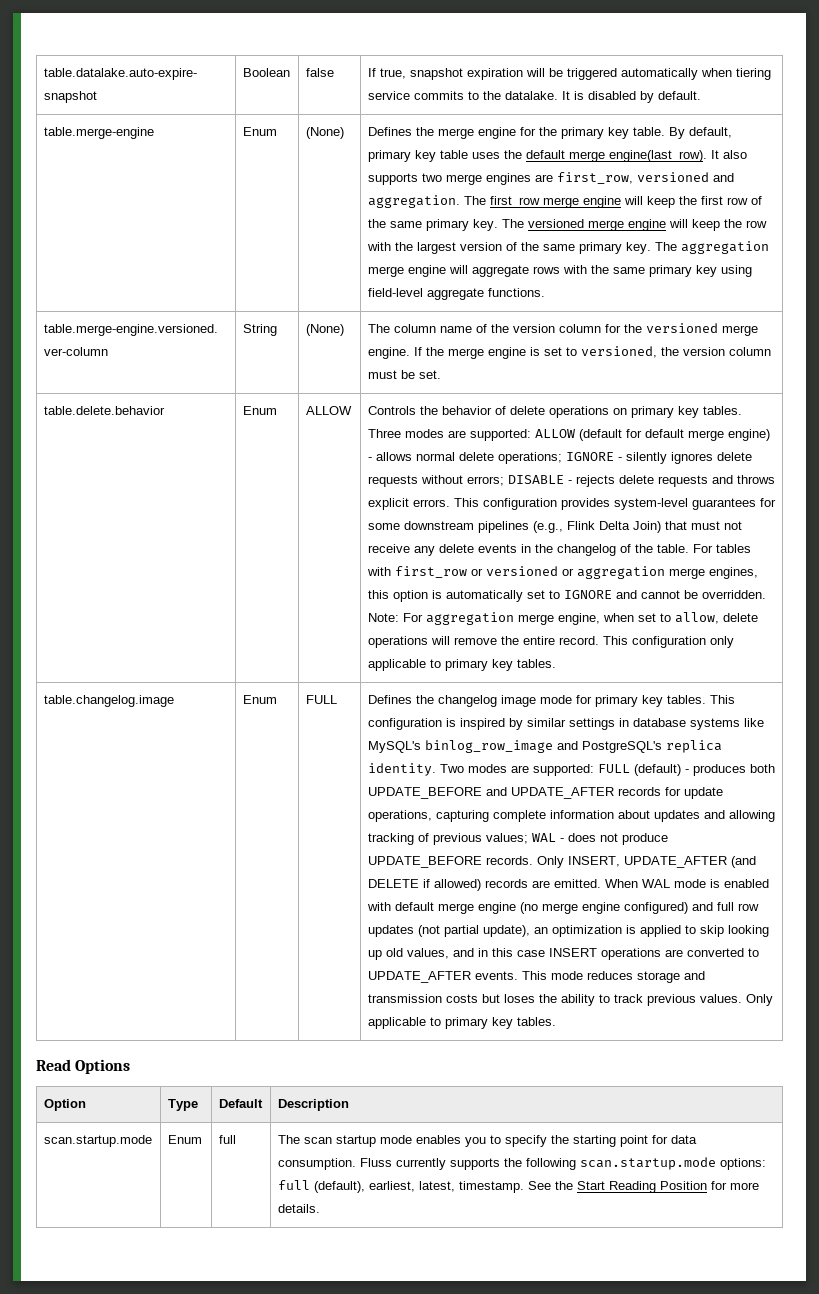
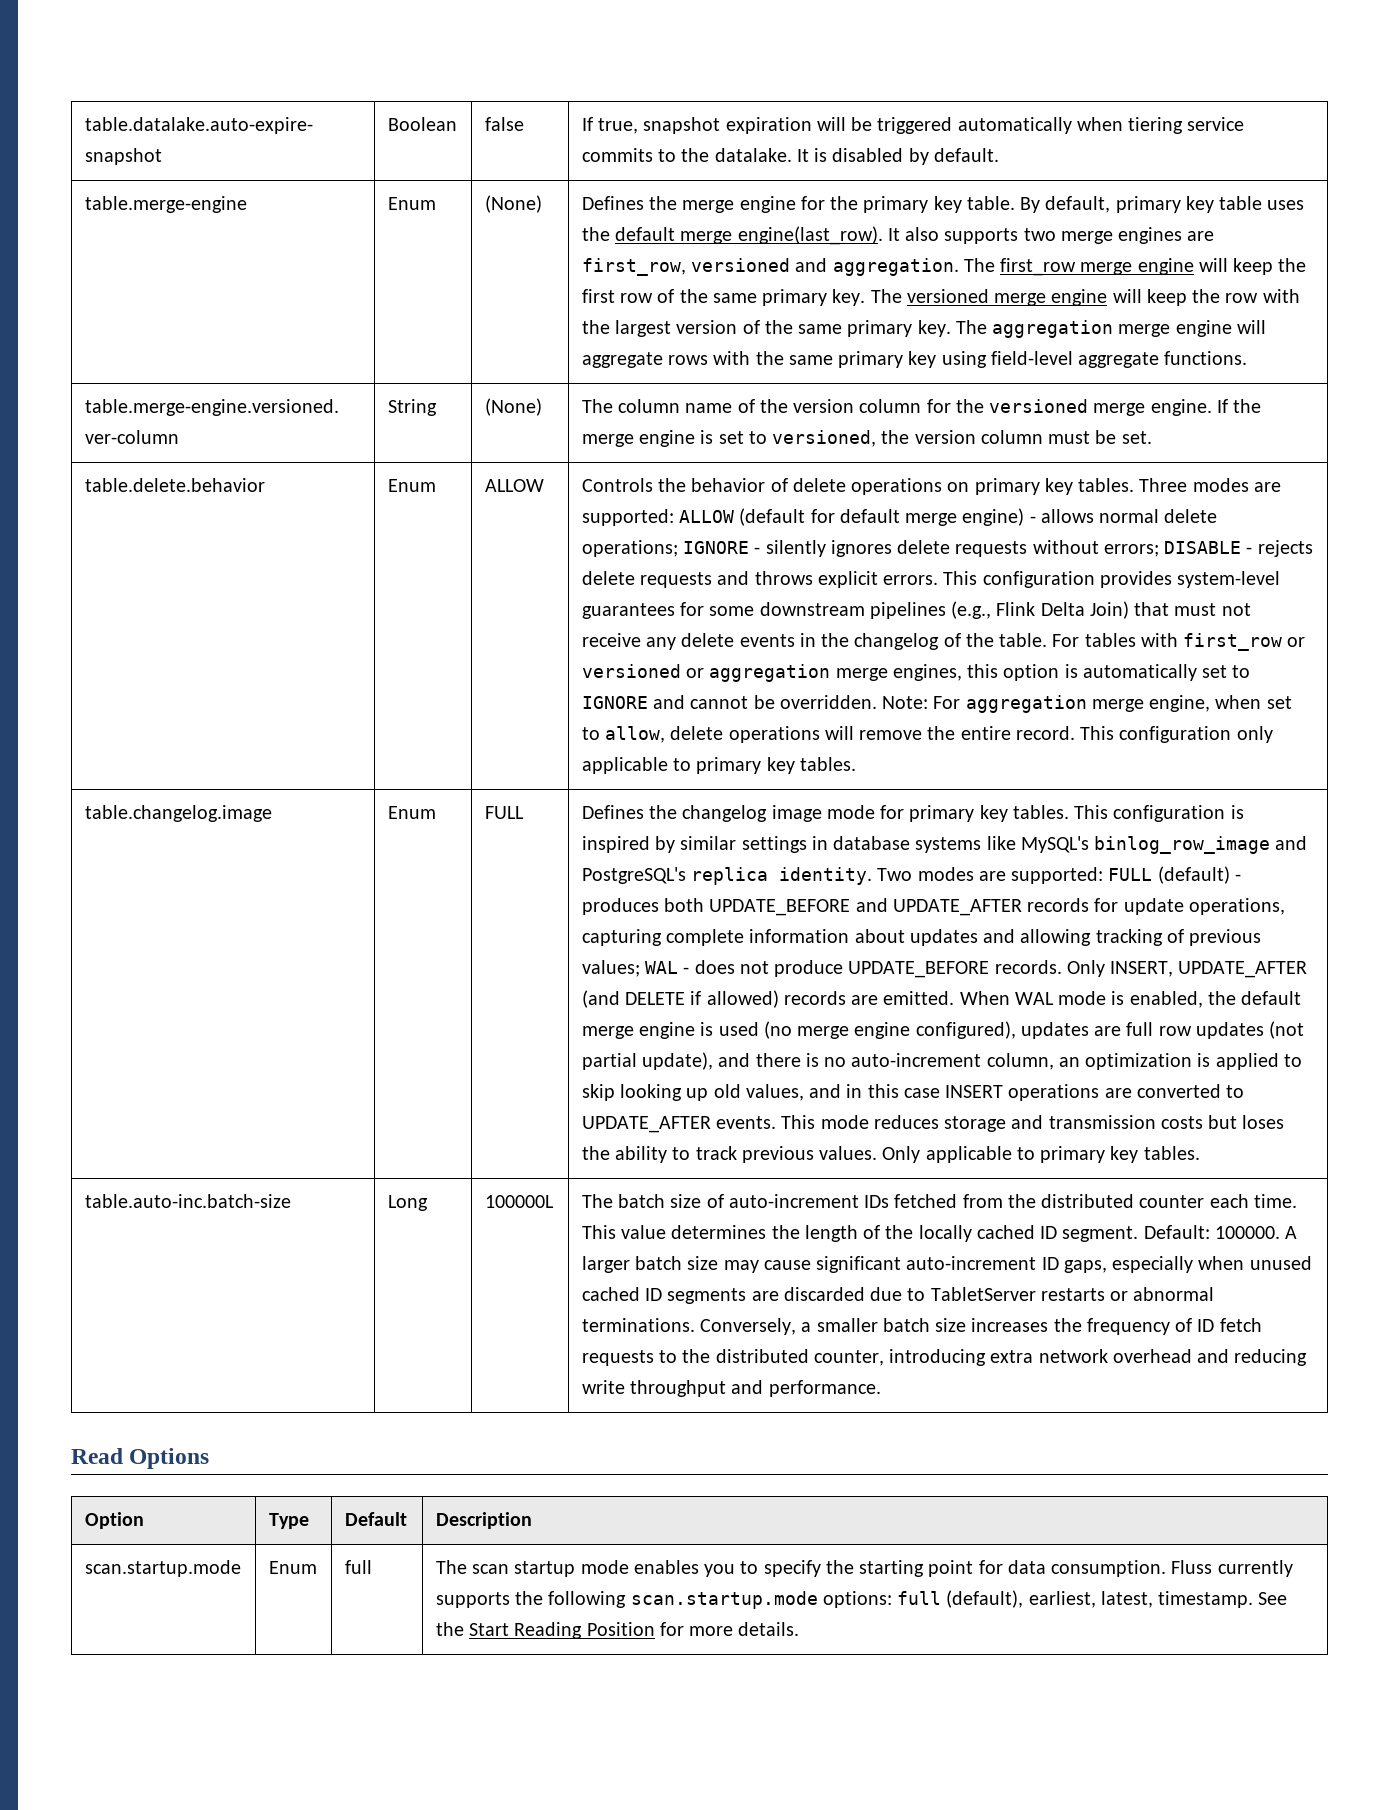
- When WAL mode is enabled with default merge engine (no merge engine configured) and full row updates (not partial update), an optimization is applied to skip looking up old values, and in this case INSERT operations are converted to UPDATE_AFTER events.
+ When WAL mode is enabled, the default merge engine is used (no merge engine configured), updates are full row updates (not partial update), and there is no auto-increment column, an optimization is applied to skip looking up old values, and in this case INSERT operations are converted to UPDATE_AFTER events.
+ table.auto-inc.batch-size | Long | 100000L | The batch size of auto-increment IDs fetched from the distributed counter each time. This value determines the length of the locally cached ID segment. Default: 100000. A larger batch size may cause significant auto-increment ID gaps, especially when unused cached ID segments are discarded due to TabletServer restarts or abnormal terminations. Conversely, a smaller batch size increases the frequency of ID fetch requests to the distributed counter, introducing extra network overhead and reducing write throughput and performance.

